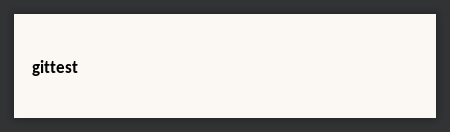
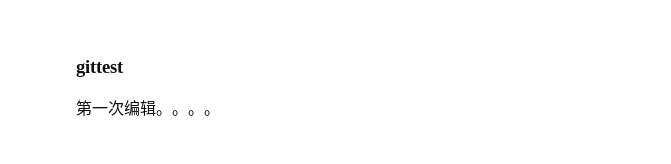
+ 第一次编辑。。。。

